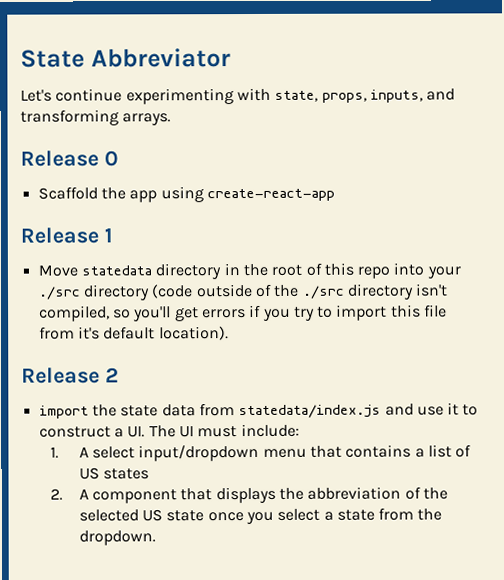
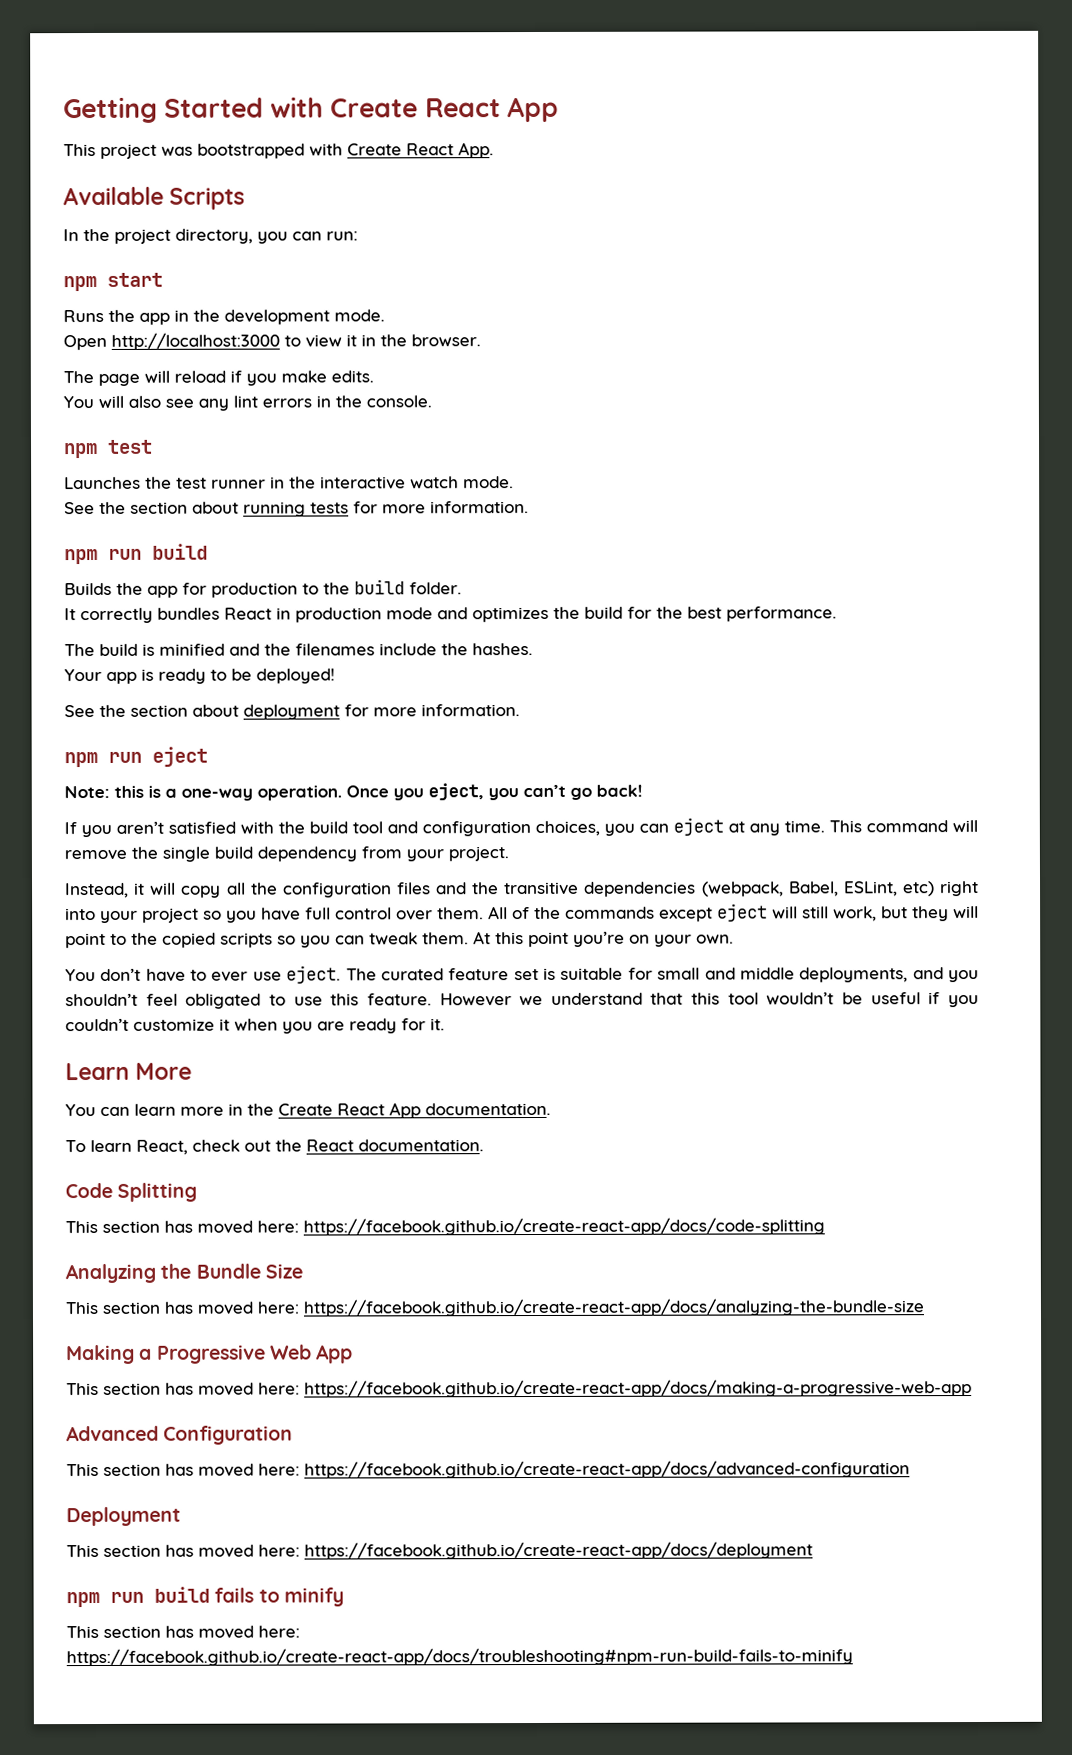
- State Abbreviator
- Let's continue experimenting with state, props, inputs, and transforming arrays.
- Release 0
- Scaffold the app using create-react-app
- Release 1
- Move statedata directory in the root of this repo into your ./src directory (code outside of the ./src directory isn't compiled, so you'll get errors if you try to import this file from it's default location).
- Release 2
- import the state data from statedata/index.js and use it to construct a UI. The UI must include:
- 1. A select input/dropdown menu that contains a list of US states
- 2. A component that displays the abbreviation of the selected US state once you select a state from the dropdown.
+ Getting Started with Create React App
+ This project was bootstrapped with Create React App.
+ Available Scripts
+ In the project directory, you can run:
+ npm start
+ Runs the app in the development mode.
+ Open http://localhost:3000 to view it in the browser.
+ The page will reload if you make edits.
+ You will also see any lint errors in the console.
+ npm test
+ Launches the test runner in the interactive watch mode.
+ See the section about running tests for more information.
+ npm run build
+ Builds the app for production to the build folder.
+ It correctly bundles React in production mode and optimizes the build for the best performance.
+ The build is minified and the filenames include the hashes.
+ Your app is ready to be deployed!
+ See the section about deployment for more information.
+ npm run eject
+ Note: this is a one-way operation. Once you eject, you can’t go back!
+ If you aren’t satisfied with the build tool and configuration choices, you can eject at any time. This command will remove the single build dependency from your project.
+ Instead, it will copy all the configuration files and the transitive dependencies (webpack, Babel, ESLint, etc) right into your project so you have full control over them. All of the commands except eject will still work, but they will point to the copied scripts so you can tweak them. At this point you’re on your own.
+ You don’t have to ever use eject. The curated feature set is suitable for small and middle deployments, and you shouldn’t feel obligated to use this feature. However we understand that this tool wouldn’t be useful if you couldn’t customize it when you are ready for it.
+ Learn More
+ You can learn more in the Create React App documentation.
+ To learn React, check out the React documentation.
+ Code Splitting
+ This section has moved here: https://facebook.github.io/create-react-app/docs/code-splitting
+ Analyzing the Bundle Size
+ This section has moved here: https://facebook.github.io/create-react-app/docs/analyzing-the-bundle-size
+ Making a Progressive Web App
+ This section has moved here: https://facebook.github.io/create-react-app/docs/making-a-progressive-web-app
+ Advanced Configuration
+ This section has moved here: https://facebook.github.io/create-react-app/docs/advanced-configuration
+ Deployment
+ This section has moved here: https://facebook.github.io/create-react-app/docs/deployment
+ npm run build fails to minify
+ This section has moved here: https://facebook.github.io/create-react-app/docs/troubleshooting#npm-run-build-fails-to-minify

